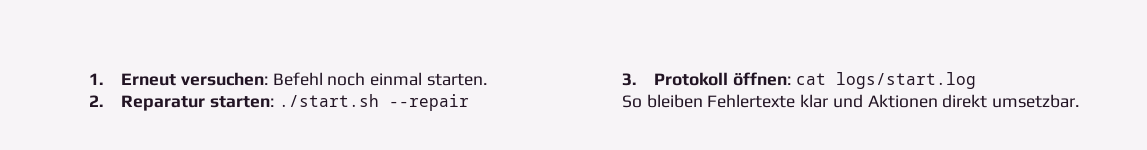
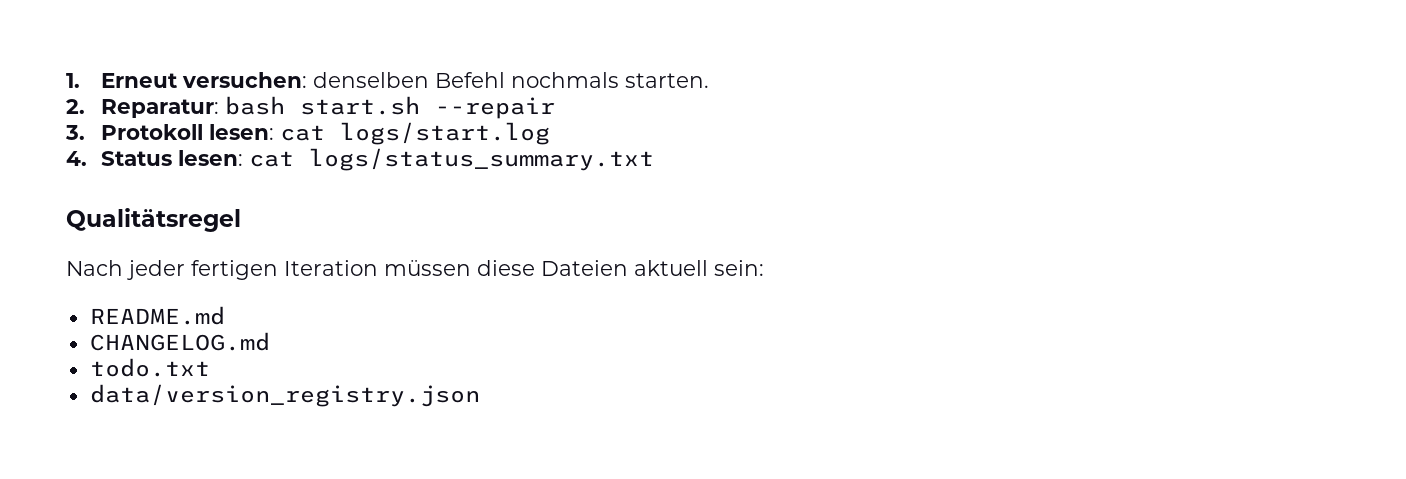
- 1. Erneut versuchen: Befehl noch einmal starten.
+ 1. Erneut versuchen: denselben Befehl nochmals starten.
- 2. Reparatur starten: ./start.sh --repair
+ 2. Reparatur: bash start.sh --repair
- 3. Protokoll öffnen: cat logs/start.log
+ 3. Protokoll lesen: cat logs/start.log
- So bleiben Fehlertexte klar und Aktionen direkt umsetzbar.
+ 4. Status lesen: cat logs/status_summary.txt
+ Qualitätsregel
+ Nach jeder fertigen Iteration müssen diese Dateien aktuell sein:
+ README.md
+ CHANGELOG.md
+ todo.txt
+ data/version_registry.json

